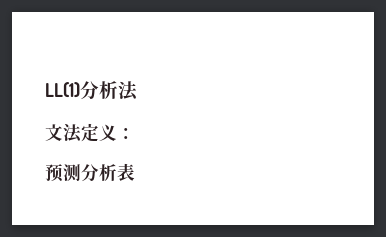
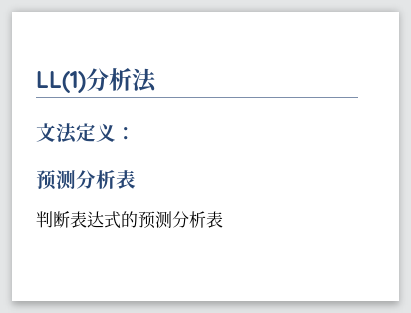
+ 判断表达式的预测分析表

